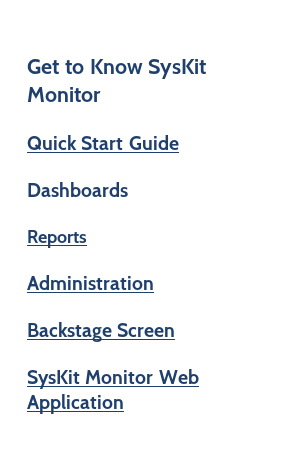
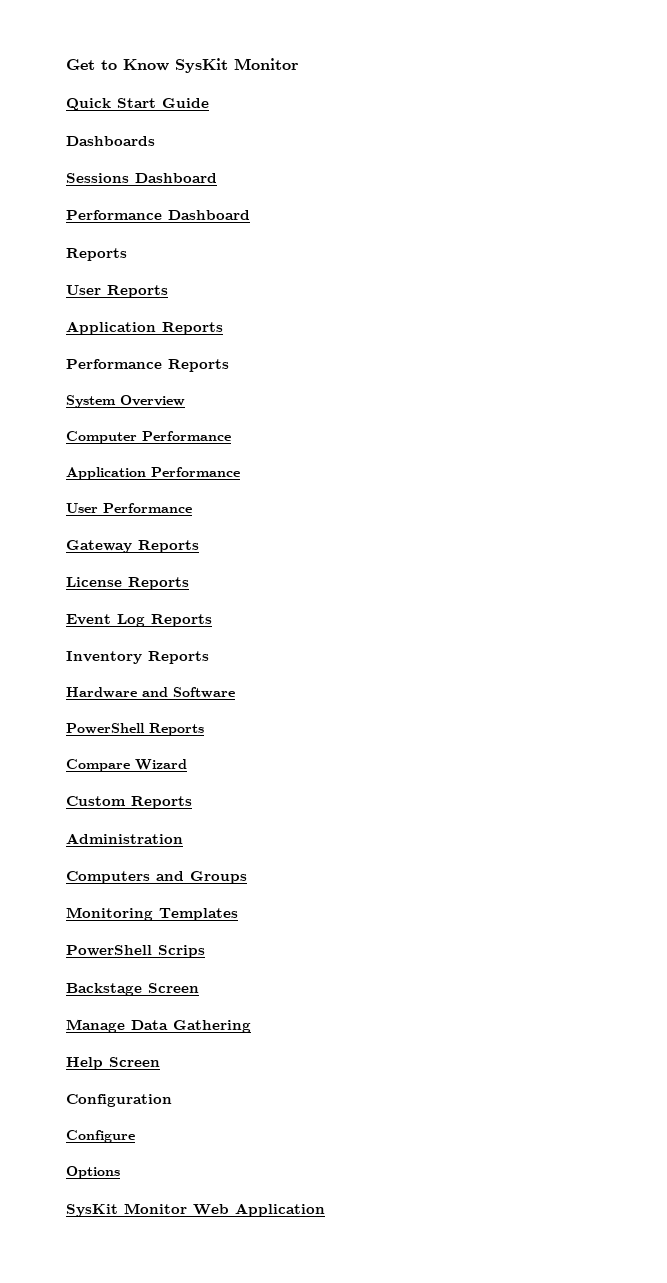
+ Sessions Dashboard
+ Performance Dashboard
  Reports
+ User Reports
+ Application Reports
+ Performance Reports
+ System Overview
+ Computer Performance
+ Application Performance
+ User Performance
+ Gateway Reports
+ License Reports
+ Event Log Reports
+ Inventory Reports
+ Hardware and Software
+ PowerShell Reports
+ Compare Wizard
+ Custom Reports
  Administration
+ Computers and Groups
+ Monitoring Templates
+ PowerShell Scrips
  Backstage Screen
+ Manage Data Gathering
+ Help Screen
+ Configuration
+ Configure
+ Options

